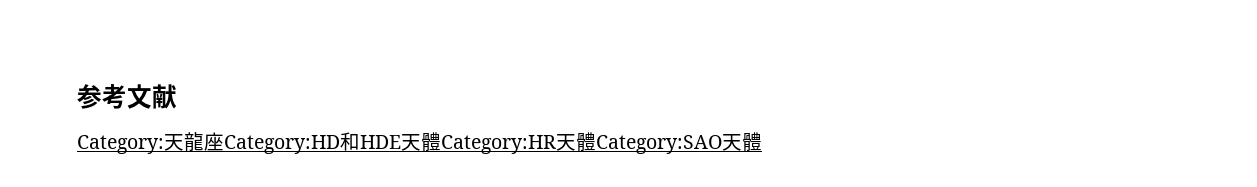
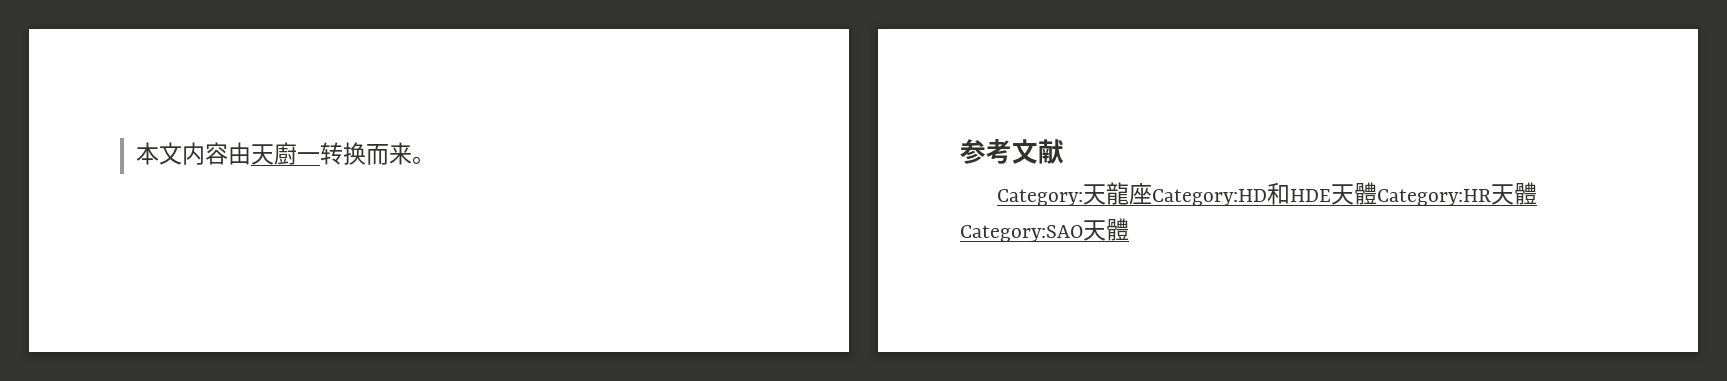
+ 本文内容由天廚一转换而来。

